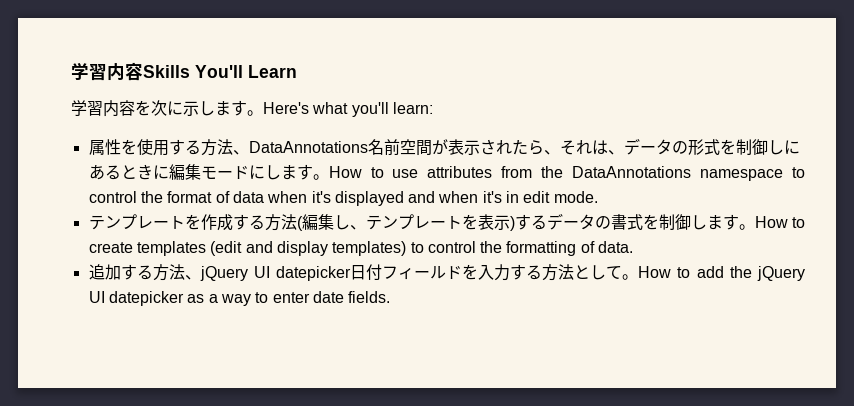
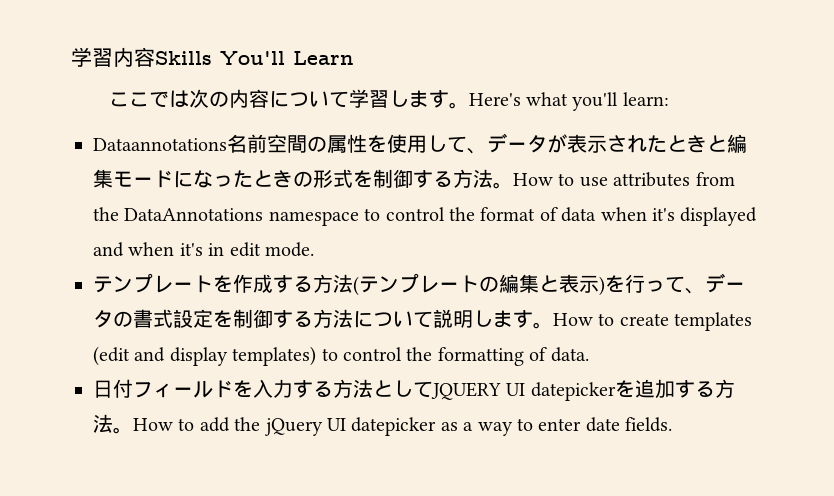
- 学習内容を次に示します。
+ ここでは次の内容について学習します。
- 属性を使用する方法、DataAnnotations名前空間が表示されたら、それは、データの形式を制御しにあるときに編集モードにします。
+ Dataannotations名前空間の属性を使用して、データが表示されたときと編集モードになったときの形式を制御する方法。
- テンプレートを作成する方法(編集し、テンプレートを表示)するデータの書式を制御します。
+ テンプレートを作成する方法(テンプレートの編集と表示)を行って、データの書式設定を制御する方法について説明します。
- 追加する方法、jQuery UI datepicker日付フィールドを入力する方法として。
+ 日付フィールドを入力する方法としてJQUERY UI datepickerを追加する方法。

